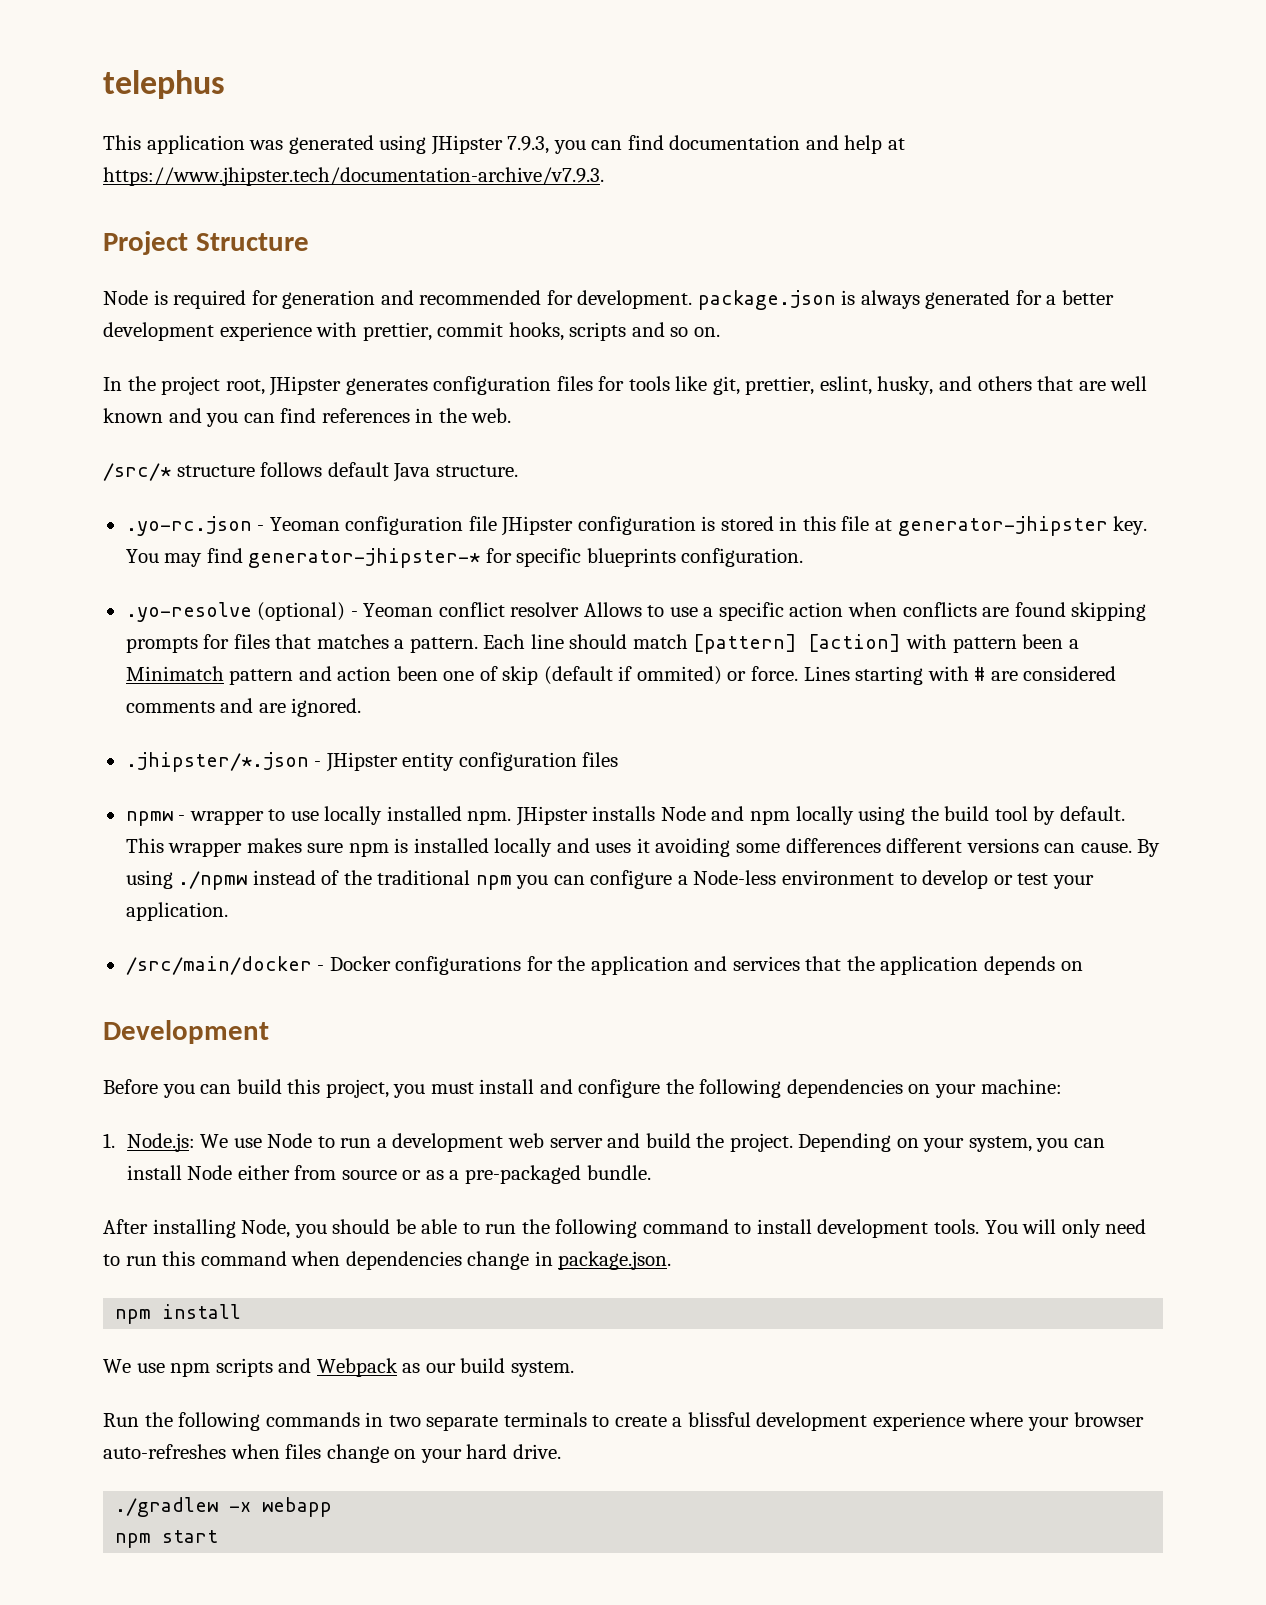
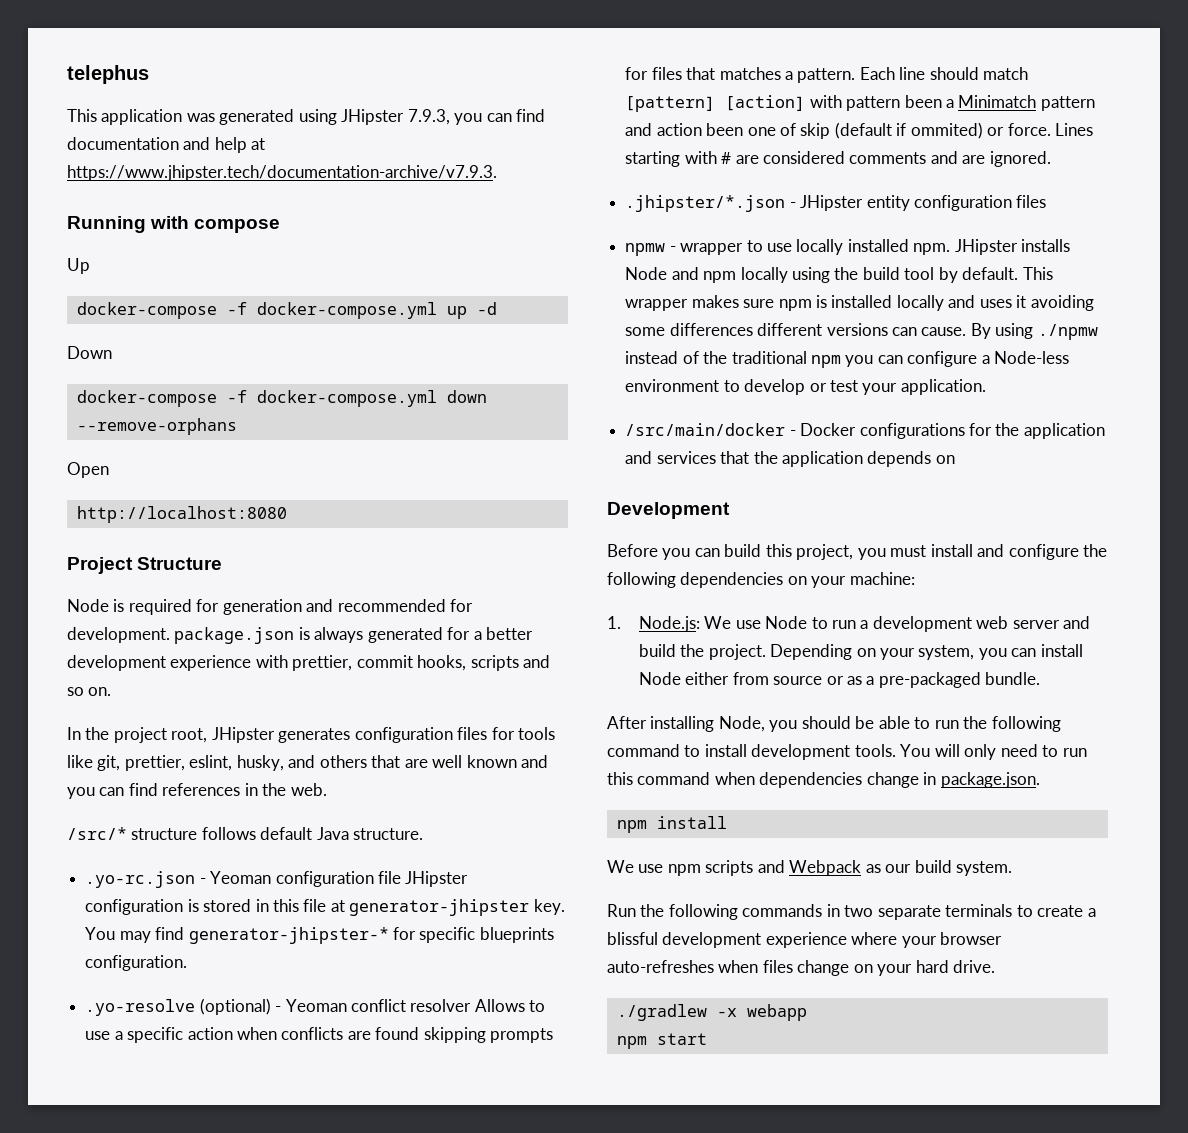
+ Running with compose
+ Up
+ docker-compose -f docker-compose.yml up -d
+ Down
+ docker-compose -f docker-compose.yml down --remove-orphans
+ Open
+ http://localhost:8080

